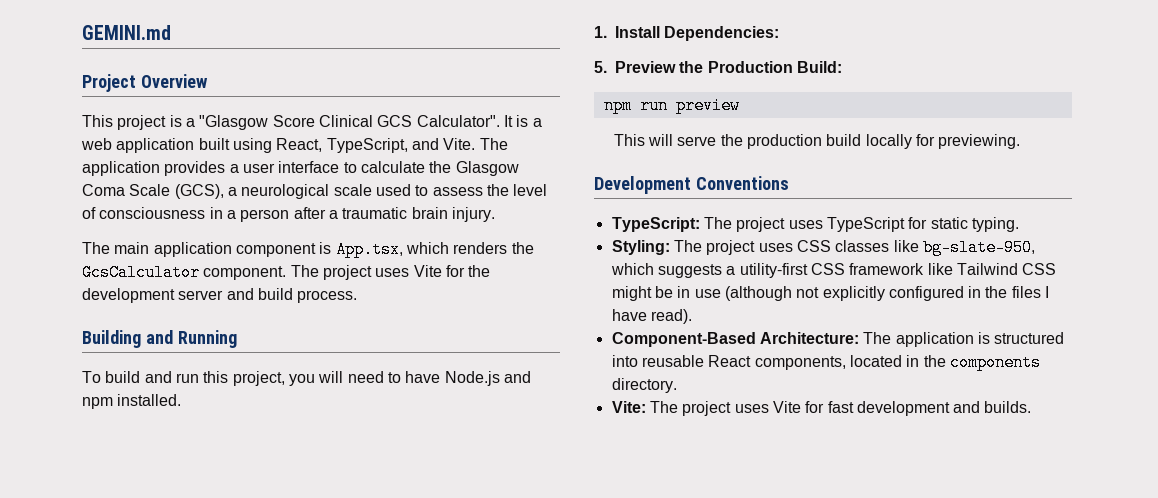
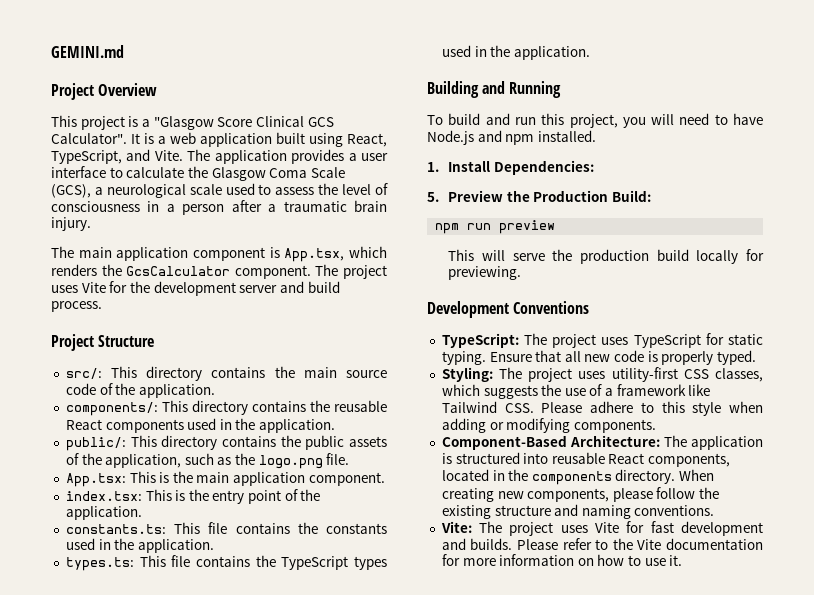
+ Project Structure
+ src/: This directory contains the main source code of the application.
+ components/: This directory contains the reusable React components used in the application.
+ public/: This directory contains the public assets of the application, such as the logo.png file.
+ App.tsx: This is the main application component.
+ index.tsx: This is the entry point of the application.
+ constants.ts: This file contains the constants used in the application.
+ types.ts: This file contains the TypeScript types used in the application.
- TypeScript: The project uses TypeScript for static typing.
- Styling: The project uses CSS classes like bg-slate-950, which suggests a utility-first CSS framework like Tailwind CSS might be in use (although not explicitly configured in the files I have read).
+ TypeScript: The project uses TypeScript for static typing. Ensure that all new code is properly typed.
+ Styling: The project uses utility-first CSS classes, which suggests the use of a framework like Tailwind CSS. Please adhere to this style when adding or modifying components.
+ When creating new components, please follow the existing structure and naming conventions.
+ Please refer to the Vite documentation for more information on how to use it.

